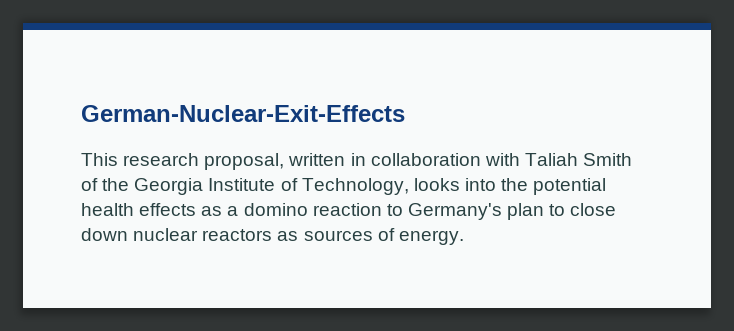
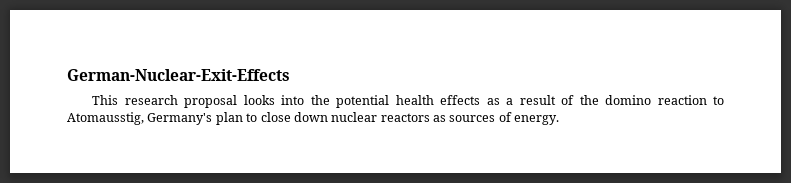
- This research proposal, written in collaboration with Taliah Smith of the Georgia Institute of Technology, looks into the potential health effects as a domino reaction to Germany's plan to close down nuclear reactors as sources of energy.
+ This research proposal looks into the potential health effects as a result of the domino reaction to Atomausstig, Germany's plan to close down nuclear reactors as sources of energy.

